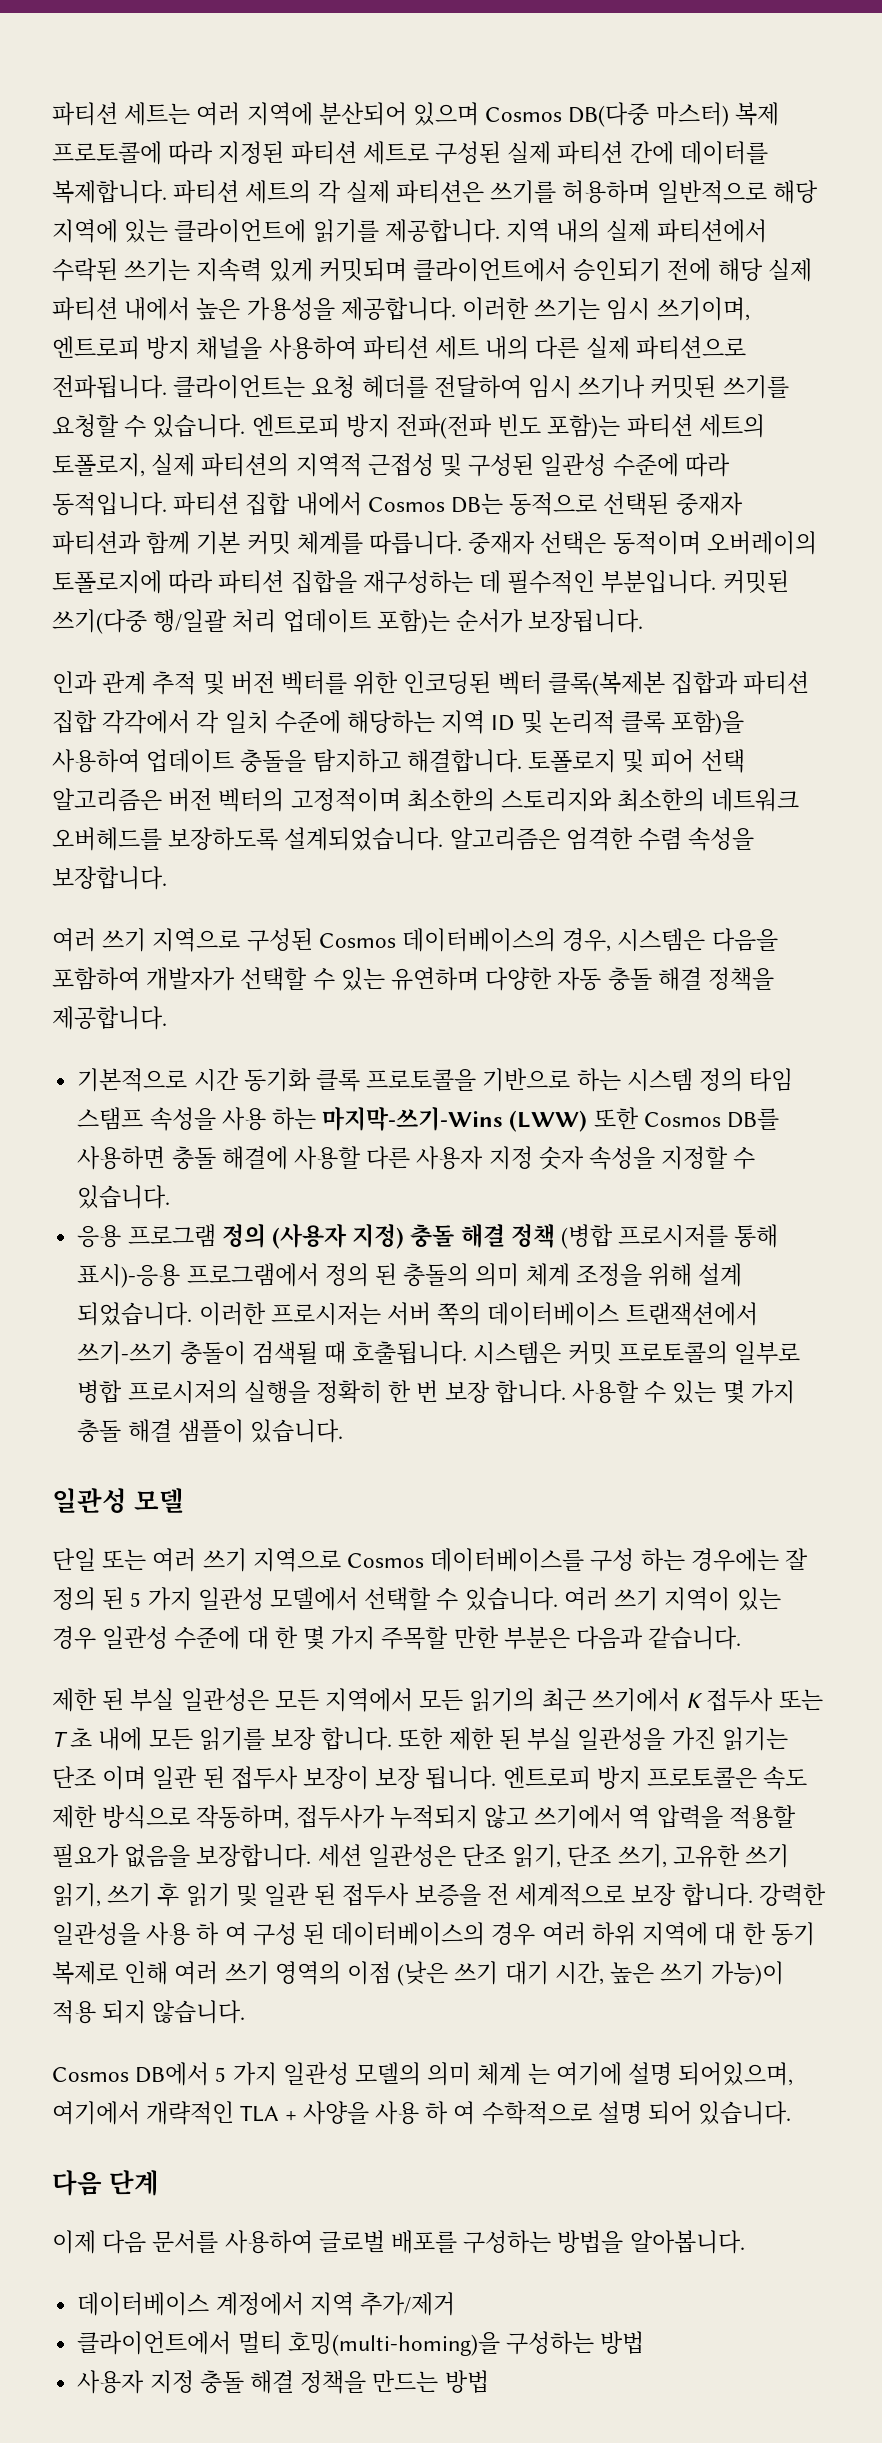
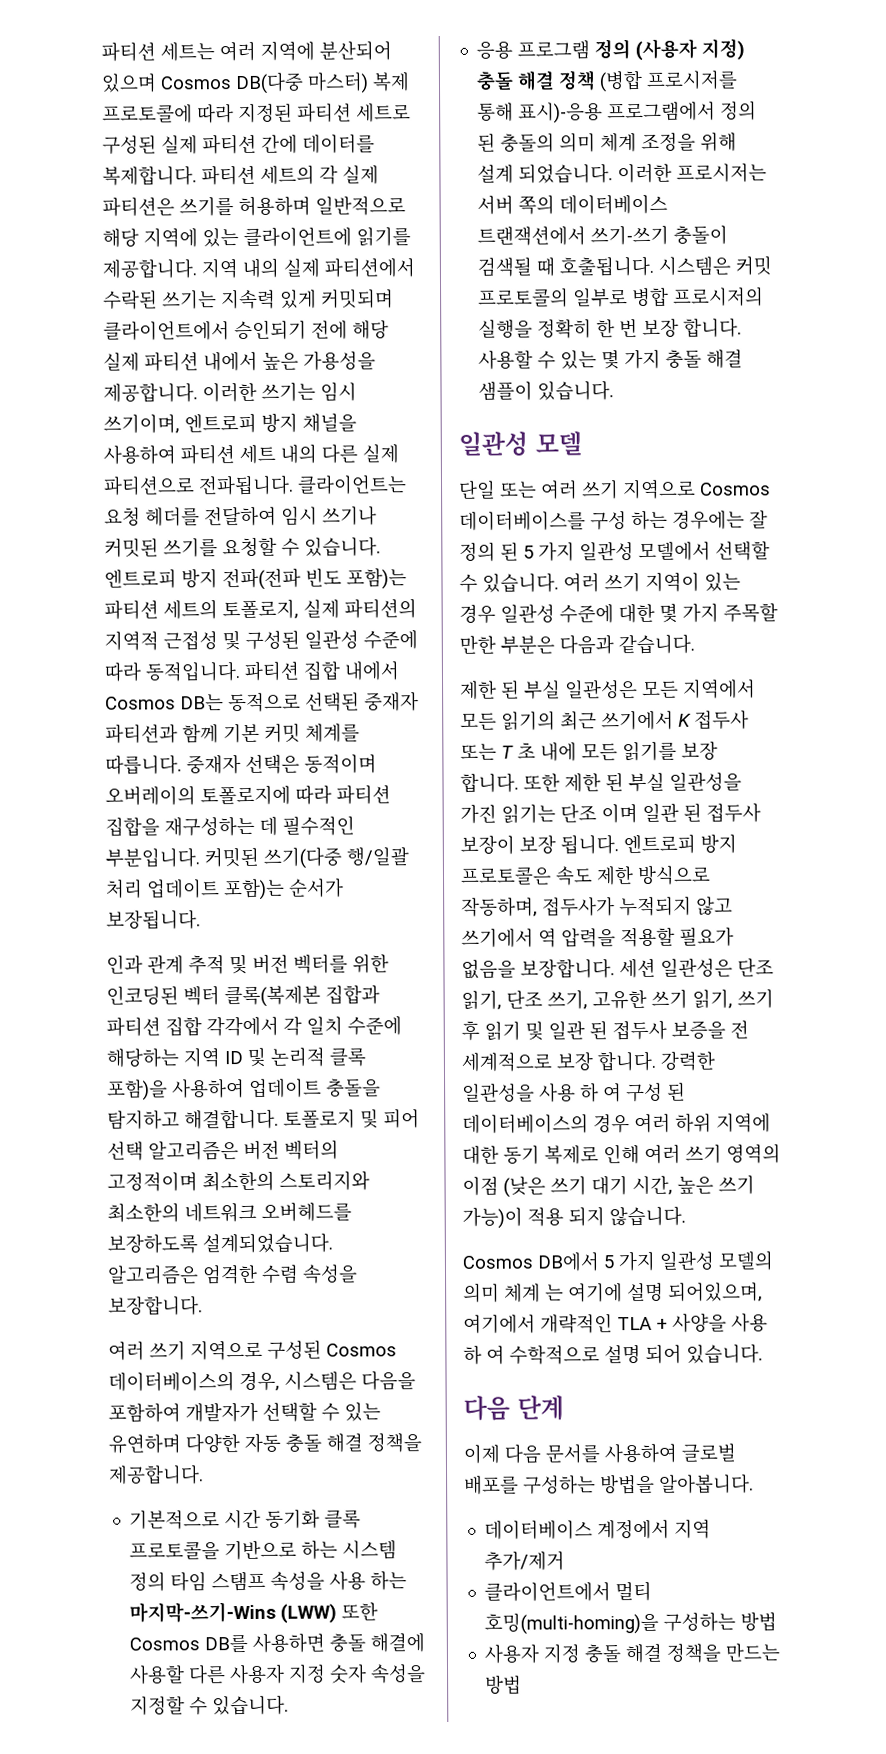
- 여러 쓰기 지역이 있는 경우 일관성 수준에 대 한 몇 가지 주목할 만한 부분은 다음과 같습니다.
+ 여러 쓰기 지역이 있는 경우 일관성 수준에 대한 몇 가지 주목할 만한 부분은 다음과 같습니다.
- 강력한 일관성을 사용 하 여 구성 된 데이터베이스의 경우 여러 하위 지역에 대 한 동기 복제로 인해 여러 쓰기 영역의 이점 (낮은 쓰기 대기 시간, 높은 쓰기 가능)이 적용 되지 않습니다.
+ 강력한 일관성을 사용 하 여 구성 된 데이터베이스의 경우 여러 하위 지역에 대한 동기 복제로 인해 여러 쓰기 영역의 이점 (낮은 쓰기 대기 시간, 높은 쓰기 가능)이 적용 되지 않습니다.

